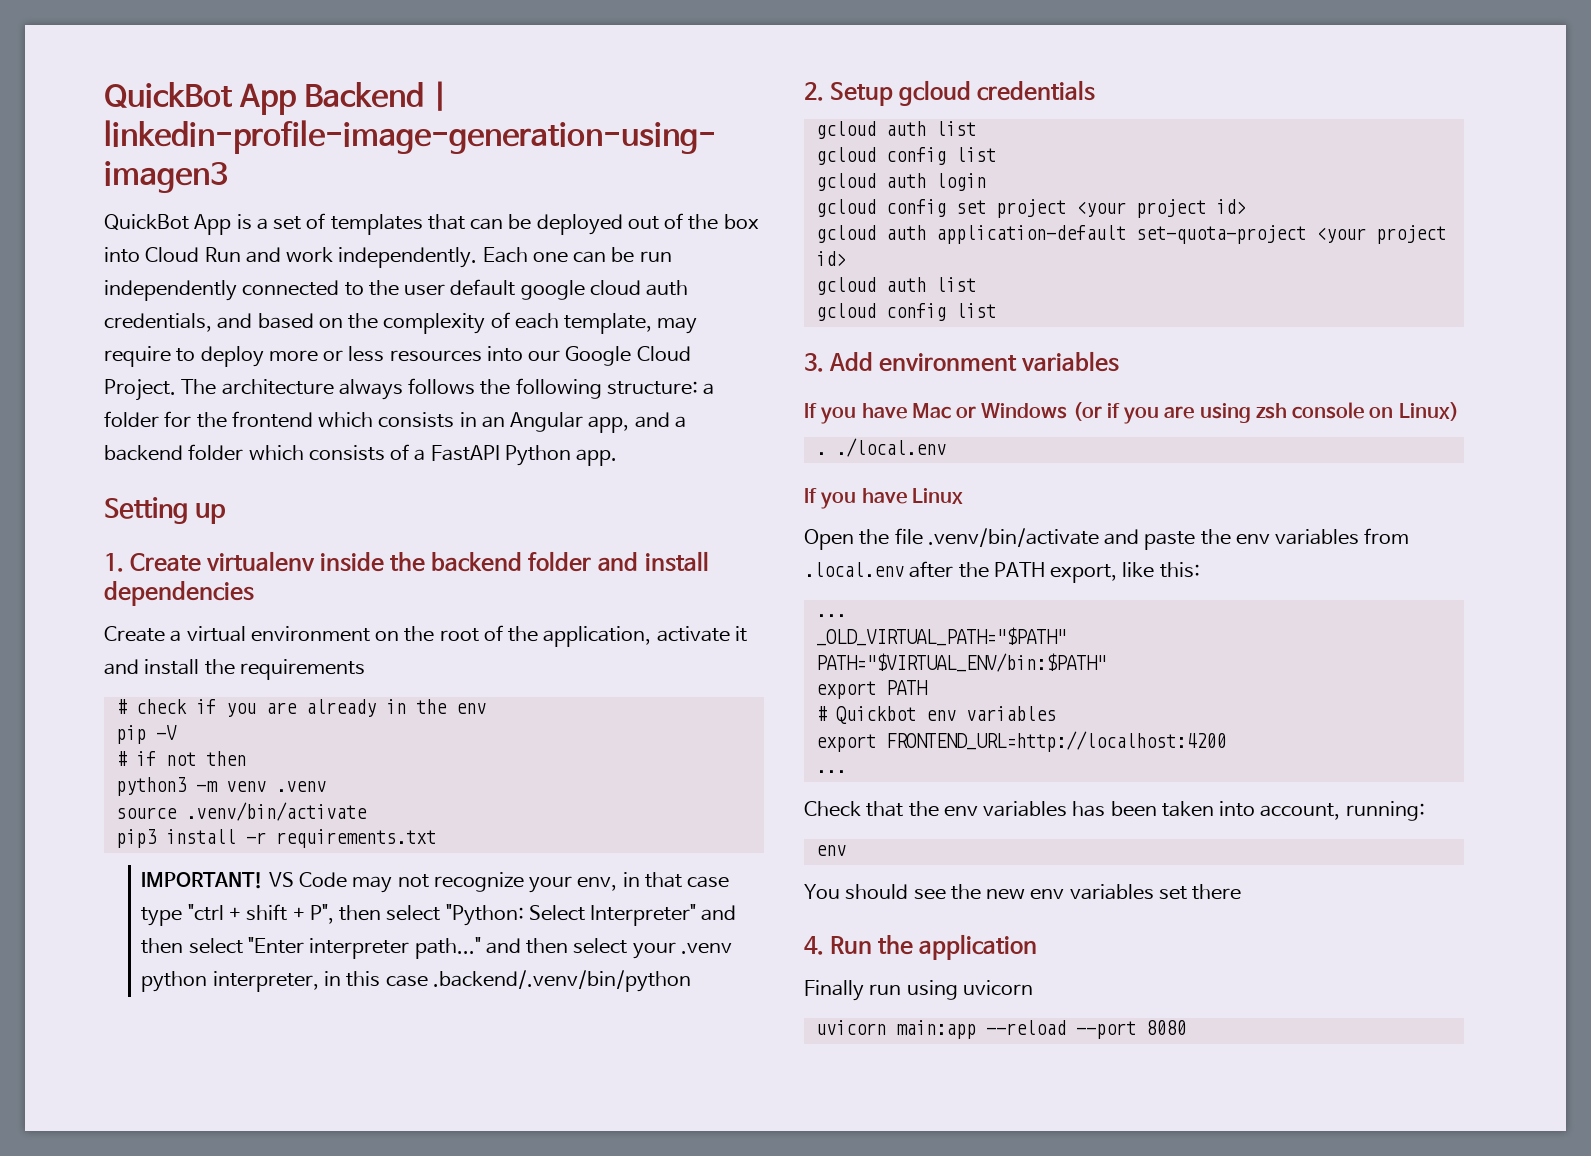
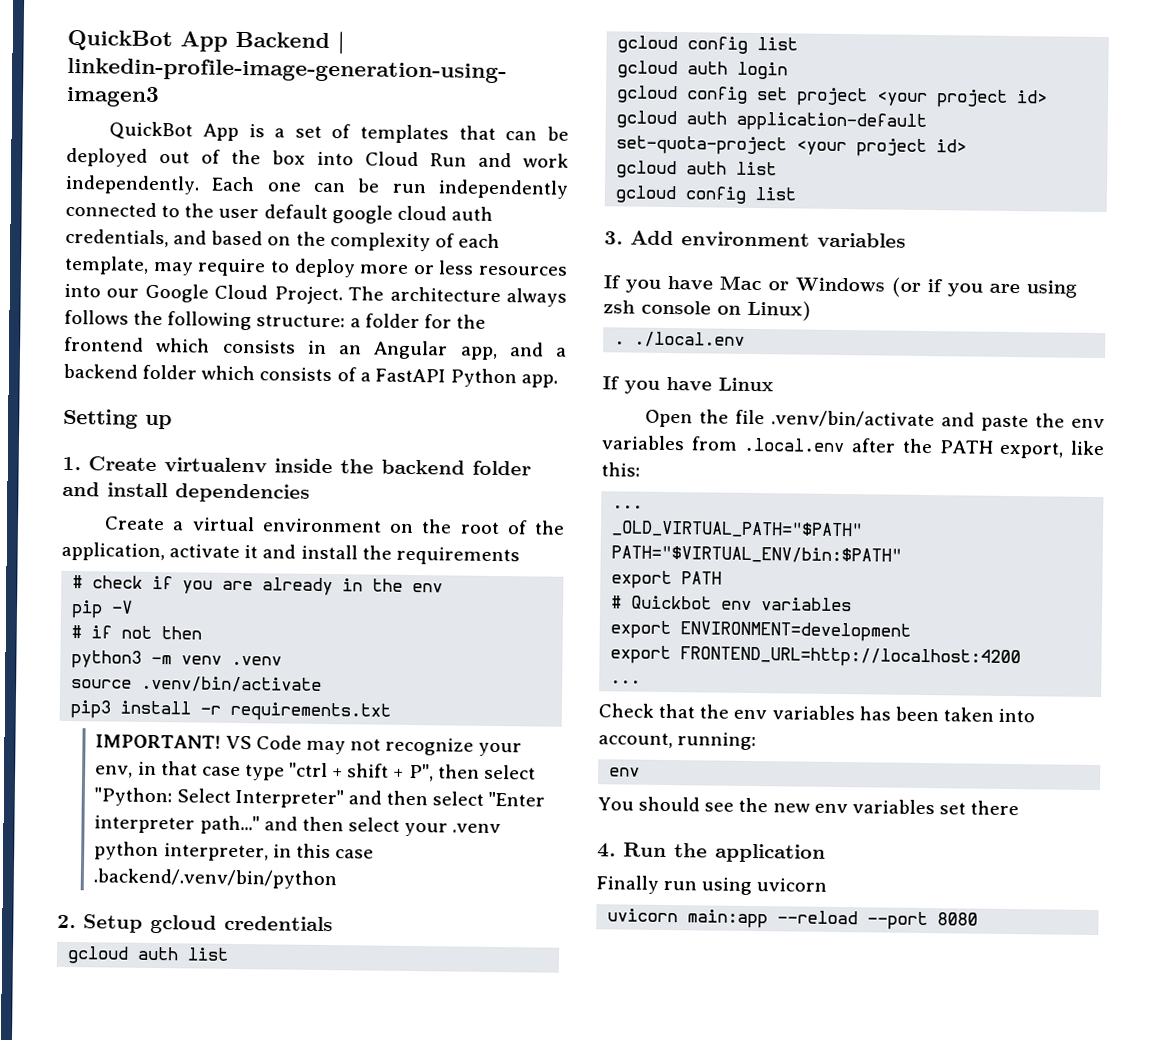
+ export ENVIRONMENT=development

